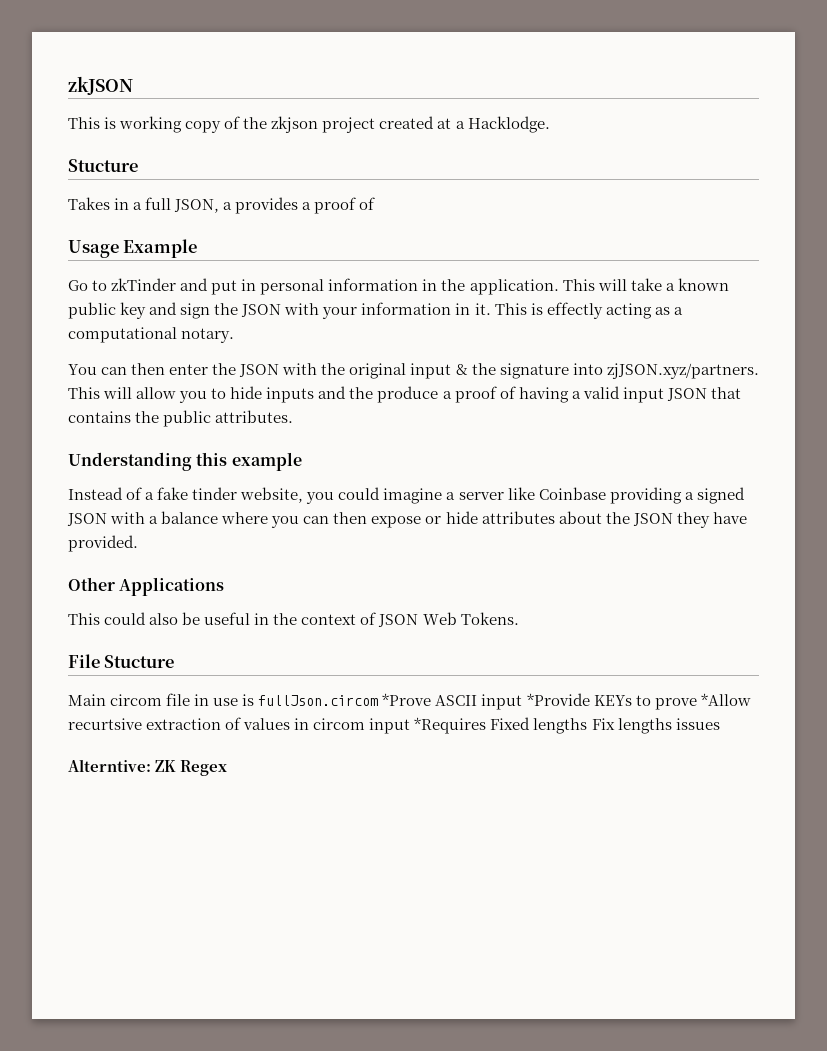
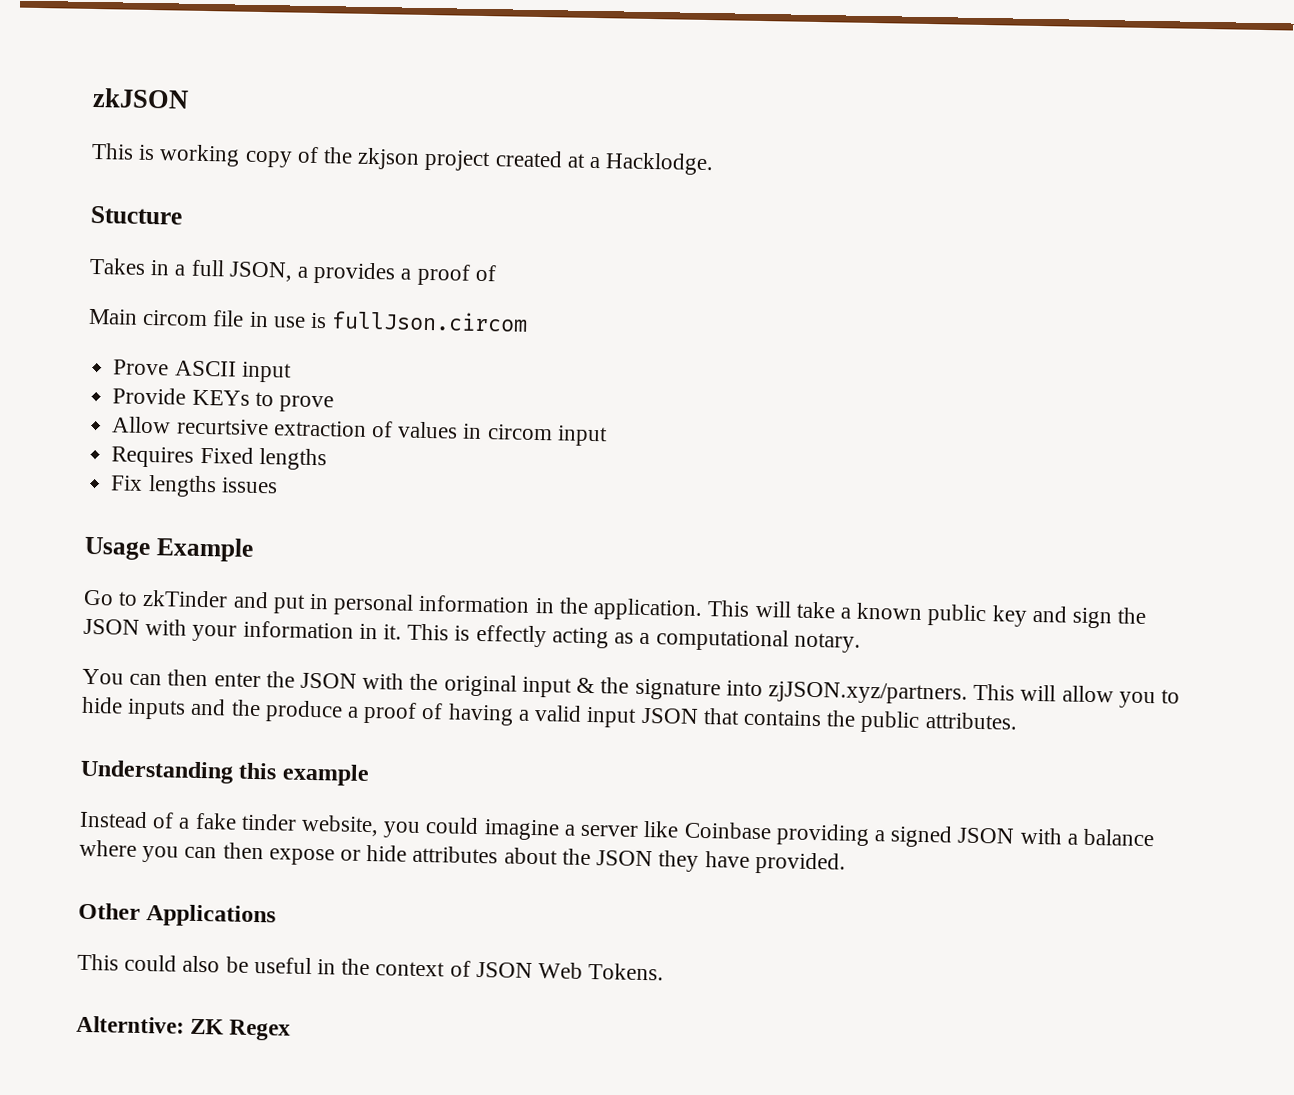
+ Main circom file in use is fullJson.circom
+ Prove ASCII input
+ Provide KEYs to prove
+ Allow recurtsive extraction of values in circom input
+ Requires Fixed lengths
+ Fix lengths issues
- File Stucture
- Main circom file in use is fullJson.circom *Prove ASCII input *Provide KEYs to prove *Allow recurtsive extraction of values in circom input *Requires Fixed lengths Fix lengths issues

